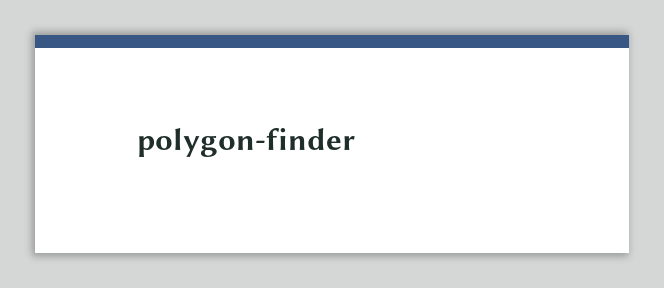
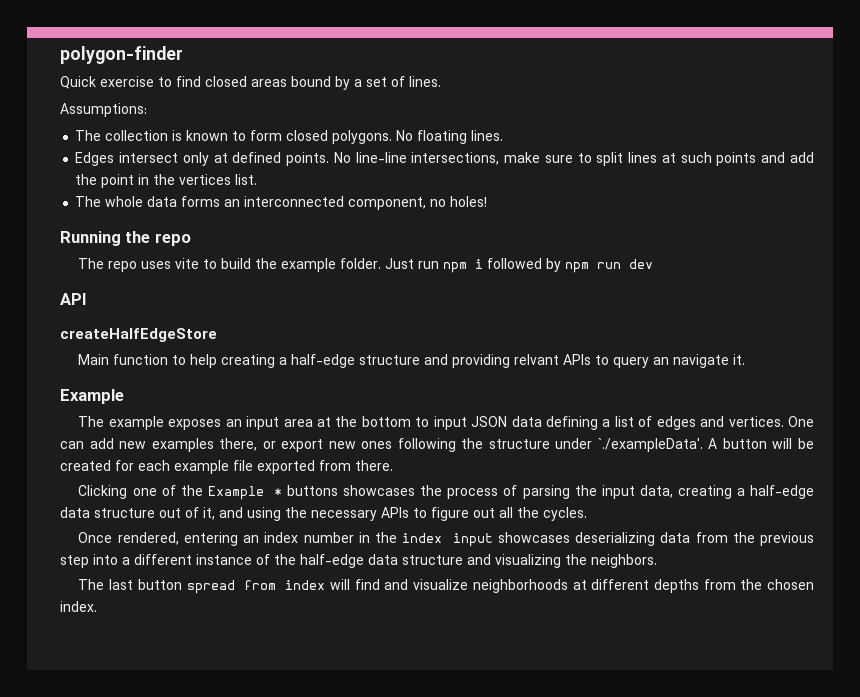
+ Quick exercise to find closed areas bound by a set of lines.
+ Assumptions:
+ The collection is known to form closed polygons. No floating lines.
+ Edges intersect only at defined points. No line-line intersections, make sure to split lines at such points and add the point in the vertices list.
+ The whole data forms an interconnected component, no holes!
+ Running the repo
+ The repo uses vite to build the example folder. Just run npm i followed by npm run dev
+ API
+ createHalfEdgeStore
+ Main function to help creating a half-edge structure and providing relvant APIs to query an navigate it.
+ Example
+ The example exposes an input area at the bottom to input JSON data defining a list of edges and vertices. One can add new examples there, or export new ones following the structure under `./exampleData'. A button will be created for each example file exported from there.
+ Clicking one of the Example * buttons showcases the process of parsing the input data, creating a half-edge data structure out of it, and using the necessary APIs to figure out all the cycles.
+ Once rendered, entering an index number in the index input showcases deserializing data from the previous step into a different instance of the half-edge data structure and visualizing the neighbors.
+ The last button spread from index will find and visualize neighborhoods at different depths from the chosen index.

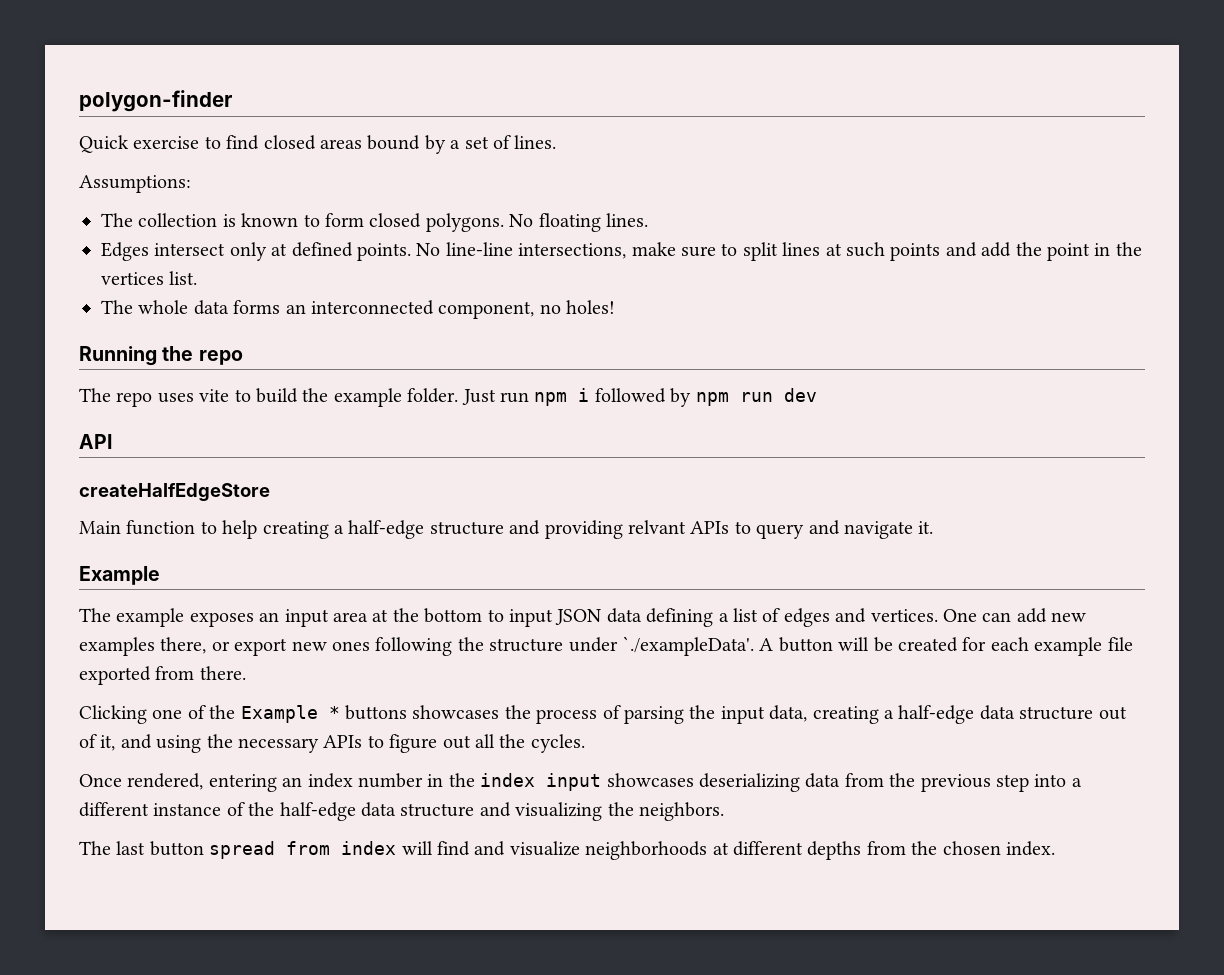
- Main function to help creating a half-edge structure and providing relvant APIs to query an navigate it.
+ Main function to help creating a half-edge structure and providing relvant APIs to query and navigate it.

